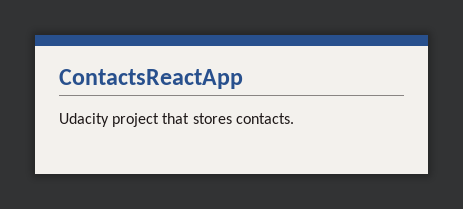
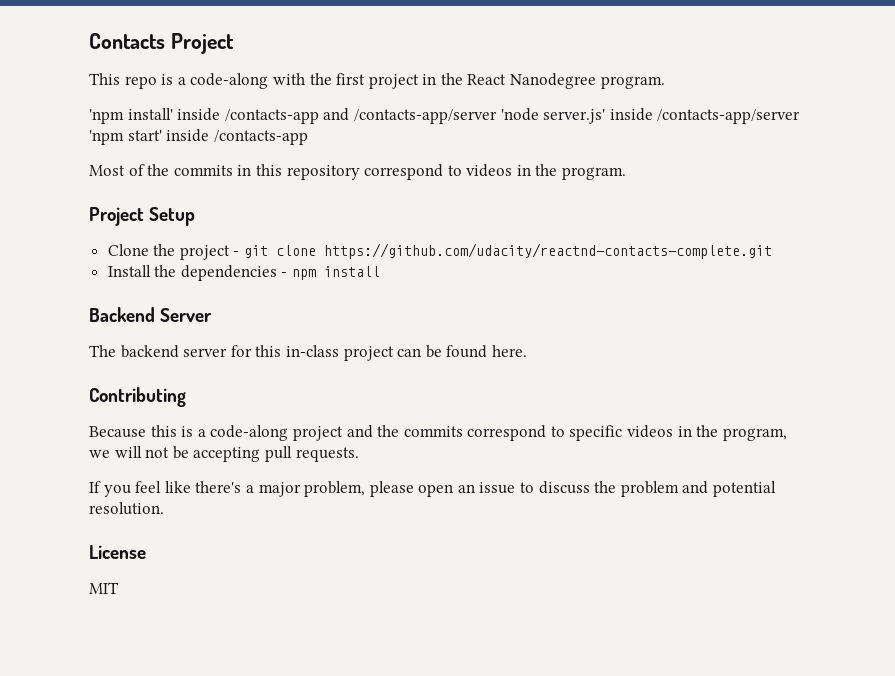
- ContactsReactApp
- Udacity project that stores contacts.
+ Contacts Project
+ This repo is a code-along with the first project in the React Nanodegree program.
+ 'npm install' inside /contacts-app and /contacts-app/server 'node server.js' inside /contacts-app/server 'npm start' inside /contacts-app
+ Most of the commits in this repository correspond to videos in the program.
+ Project Setup
+ Clone the project - git clone https://github.com/udacity/reactnd-contacts-complete.git
+ Install the dependencies - npm install
+ Backend Server
+ The backend server for this in-class project can be found here.
+ Contributing
+ Because this is a code-along project and the commits correspond to specific videos in the program, we will not be accepting pull requests.
+ If you feel like there's a major problem, please open an issue to discuss the problem and potential resolution.
+ License
+ MIT

